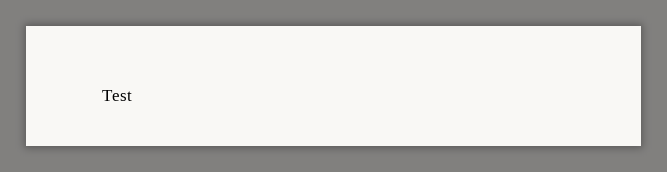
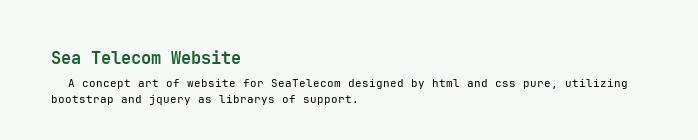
- Test
+ Sea Telecom Website
+ A concept art of website for SeaTelecom designed by html and css pure, utilizing bootstrap and jquery as librarys of support.

